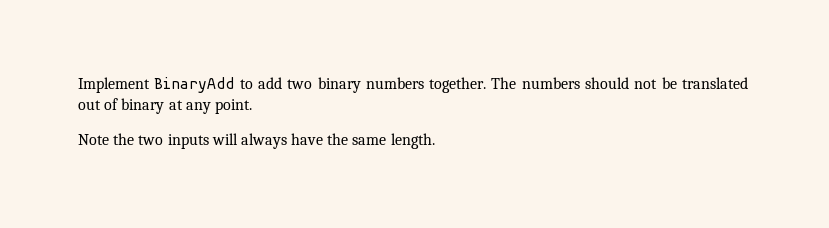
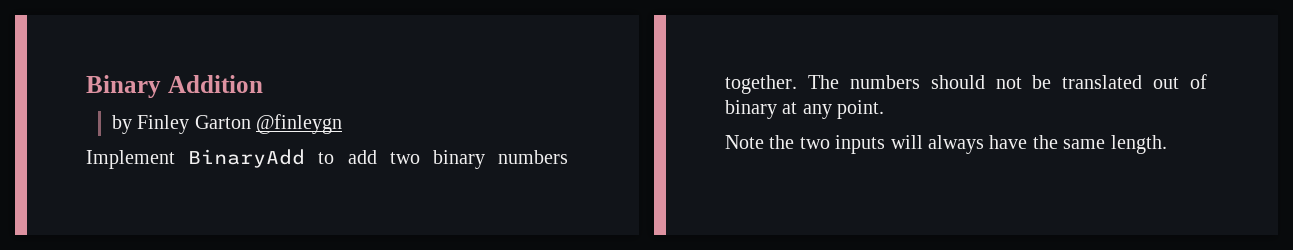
+ Binary Addition
+ by Finley Garton @finleygn

